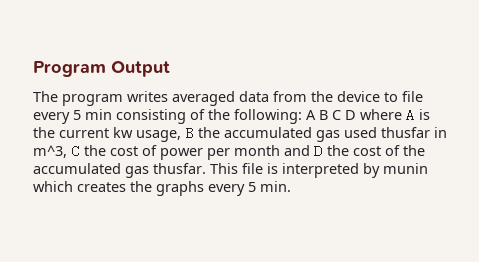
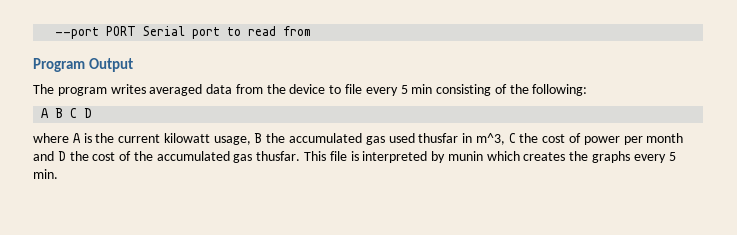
+ --port PORT Serial port to read from
- The program writes averaged data from the device to file every 5 min consisting of the following: A B C D where A is the current kw usage, B the accumulated gas used thusfar in m^3, C the cost of power per month and D the cost of the accumulated gas thusfar.
+ The program writes averaged data from the device to file every 5 min consisting of the following:
+ A B C D
+ where A is the current kilowatt usage, B the accumulated gas used thusfar in m^3, C the cost of power per month and D the cost of the accumulated gas thusfar.

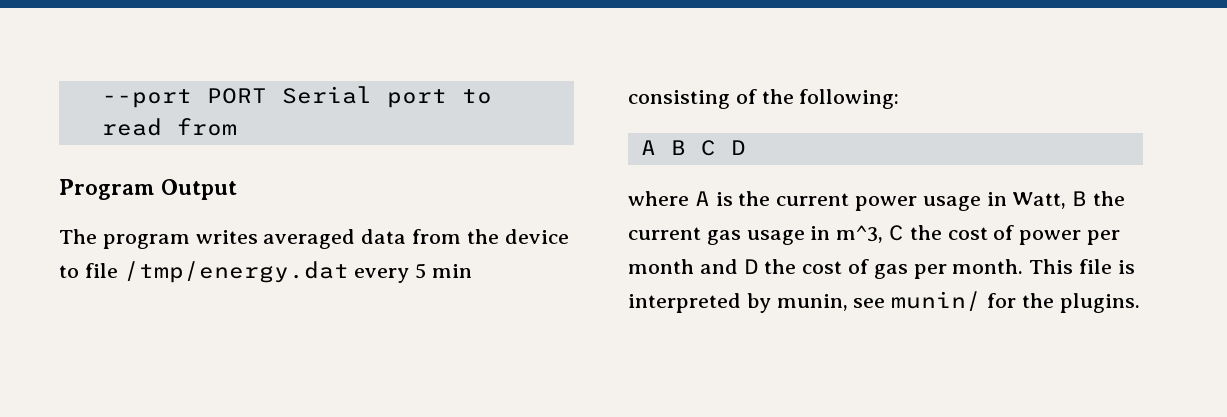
- The program writes averaged data from the device to file every 5 min consisting of the following:
+ The program writes averaged data from the device to file /tmp/energy.dat every 5 min consisting of the following:
- where A is the current kilowatt usage, B the accumulated gas used thusfar in m^3, C the cost of power per month and D the cost of the accumulated gas thusfar.
+ where A is the current power usage in Watt, B the current gas usage in m^3, C the cost of power per month and D the cost of gas per month.
- This file is interpreted by munin which creates the graphs every 5 min.
+ This file is interpreted by munin, see munin/ for the plugins.

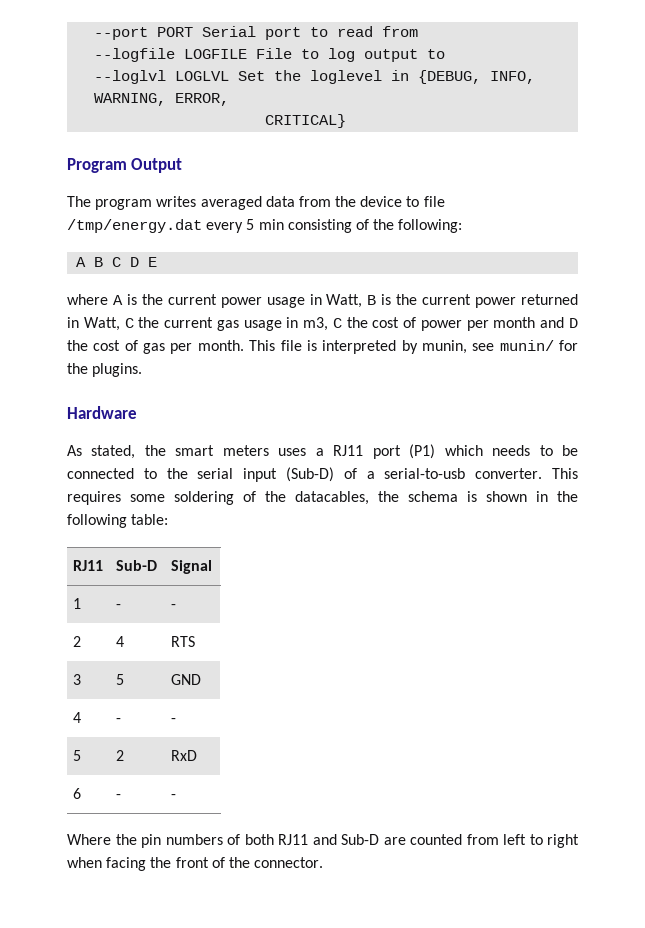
+ --logfile LOGFILE File to log output to
+ --loglvl LOGLVL Set the loglevel in {DEBUG, INFO, WARNING, ERROR,
+ CRITICAL}
- A B C D
+ A B C D E
- where A is the current power usage in Watt, B the current gas usage in m^3, C the cost of power per month and D the cost of gas per month.
+ where A is the current power usage in Watt, B is the current power returned in Watt, C the current gas usage in m3, C the cost of power per month and D the cost of gas per month.
+ Hardware
+ As stated, the smart meters uses a RJ11 port (P1) which needs to be connected to the serial input (Sub-D) of a serial-to-usb converter. This requires some soldering of the datacables, the schema is shown in the following table:
+ RJ11 | Sub-D | Signal
+ 1 | - | -
+ 2 | 4 | RTS
+ 3 | 5 | GND
+ 4 | - | -
+ 5 | 2 | RxD
+ 6 | - | -
+ Where the pin numbers of both RJ11 and Sub-D are counted from left to right when facing the front of the connector.

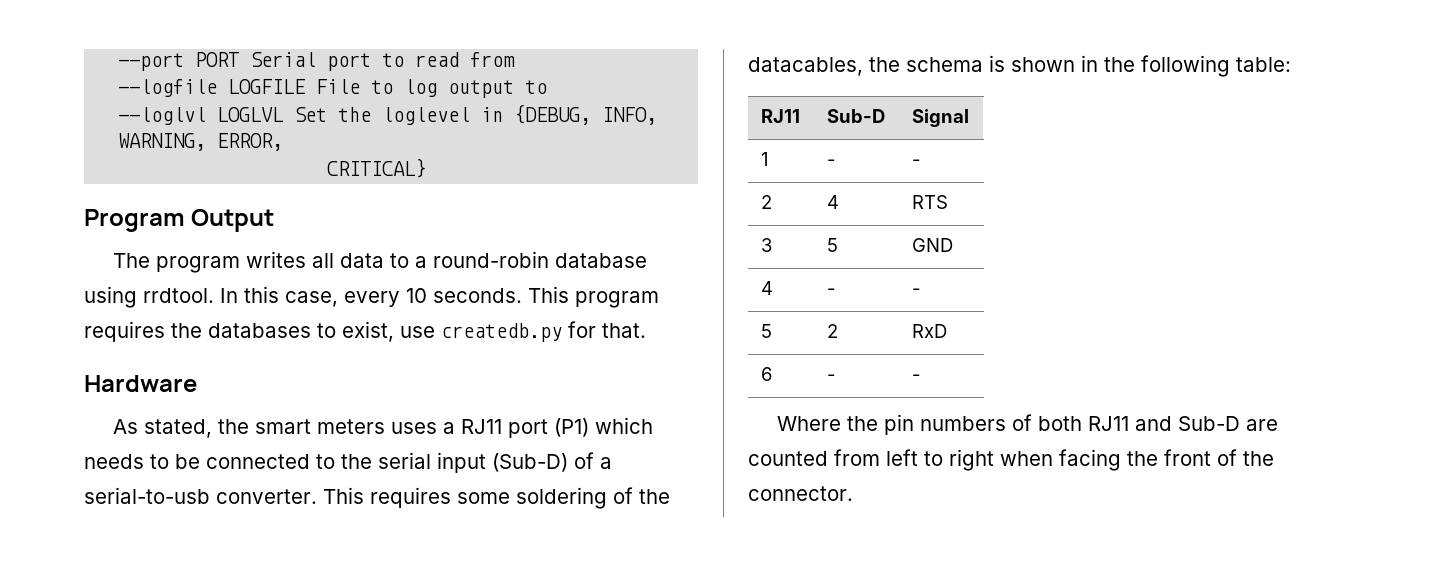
- The program writes averaged data from the device to file /tmp/energy.dat every 5 min consisting of the following:
- A B C D E
- where A is the current power usage in Watt, B is the current power returned in Watt, C the current gas usage in m3, C the cost of power per month and D the cost of gas per month. This file is interpreted by munin, see munin/ for the plugins.
+ The program writes all data to a round-robin database using rrdtool. In this case, every 10 seconds. This program requires the databases to exist, use createdb.py for that.

